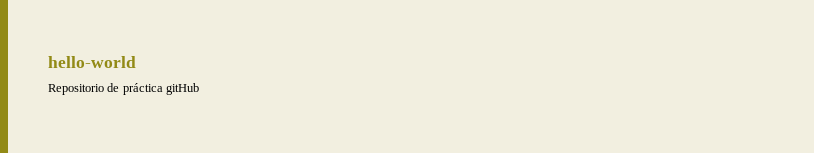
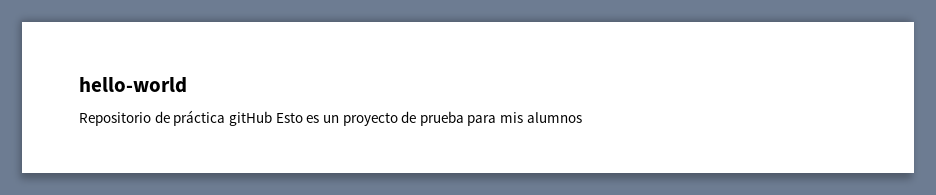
- Repositorio de práctica gitHub
+ Repositorio de práctica gitHub Esto es un proyecto de prueba para mis alumnos

